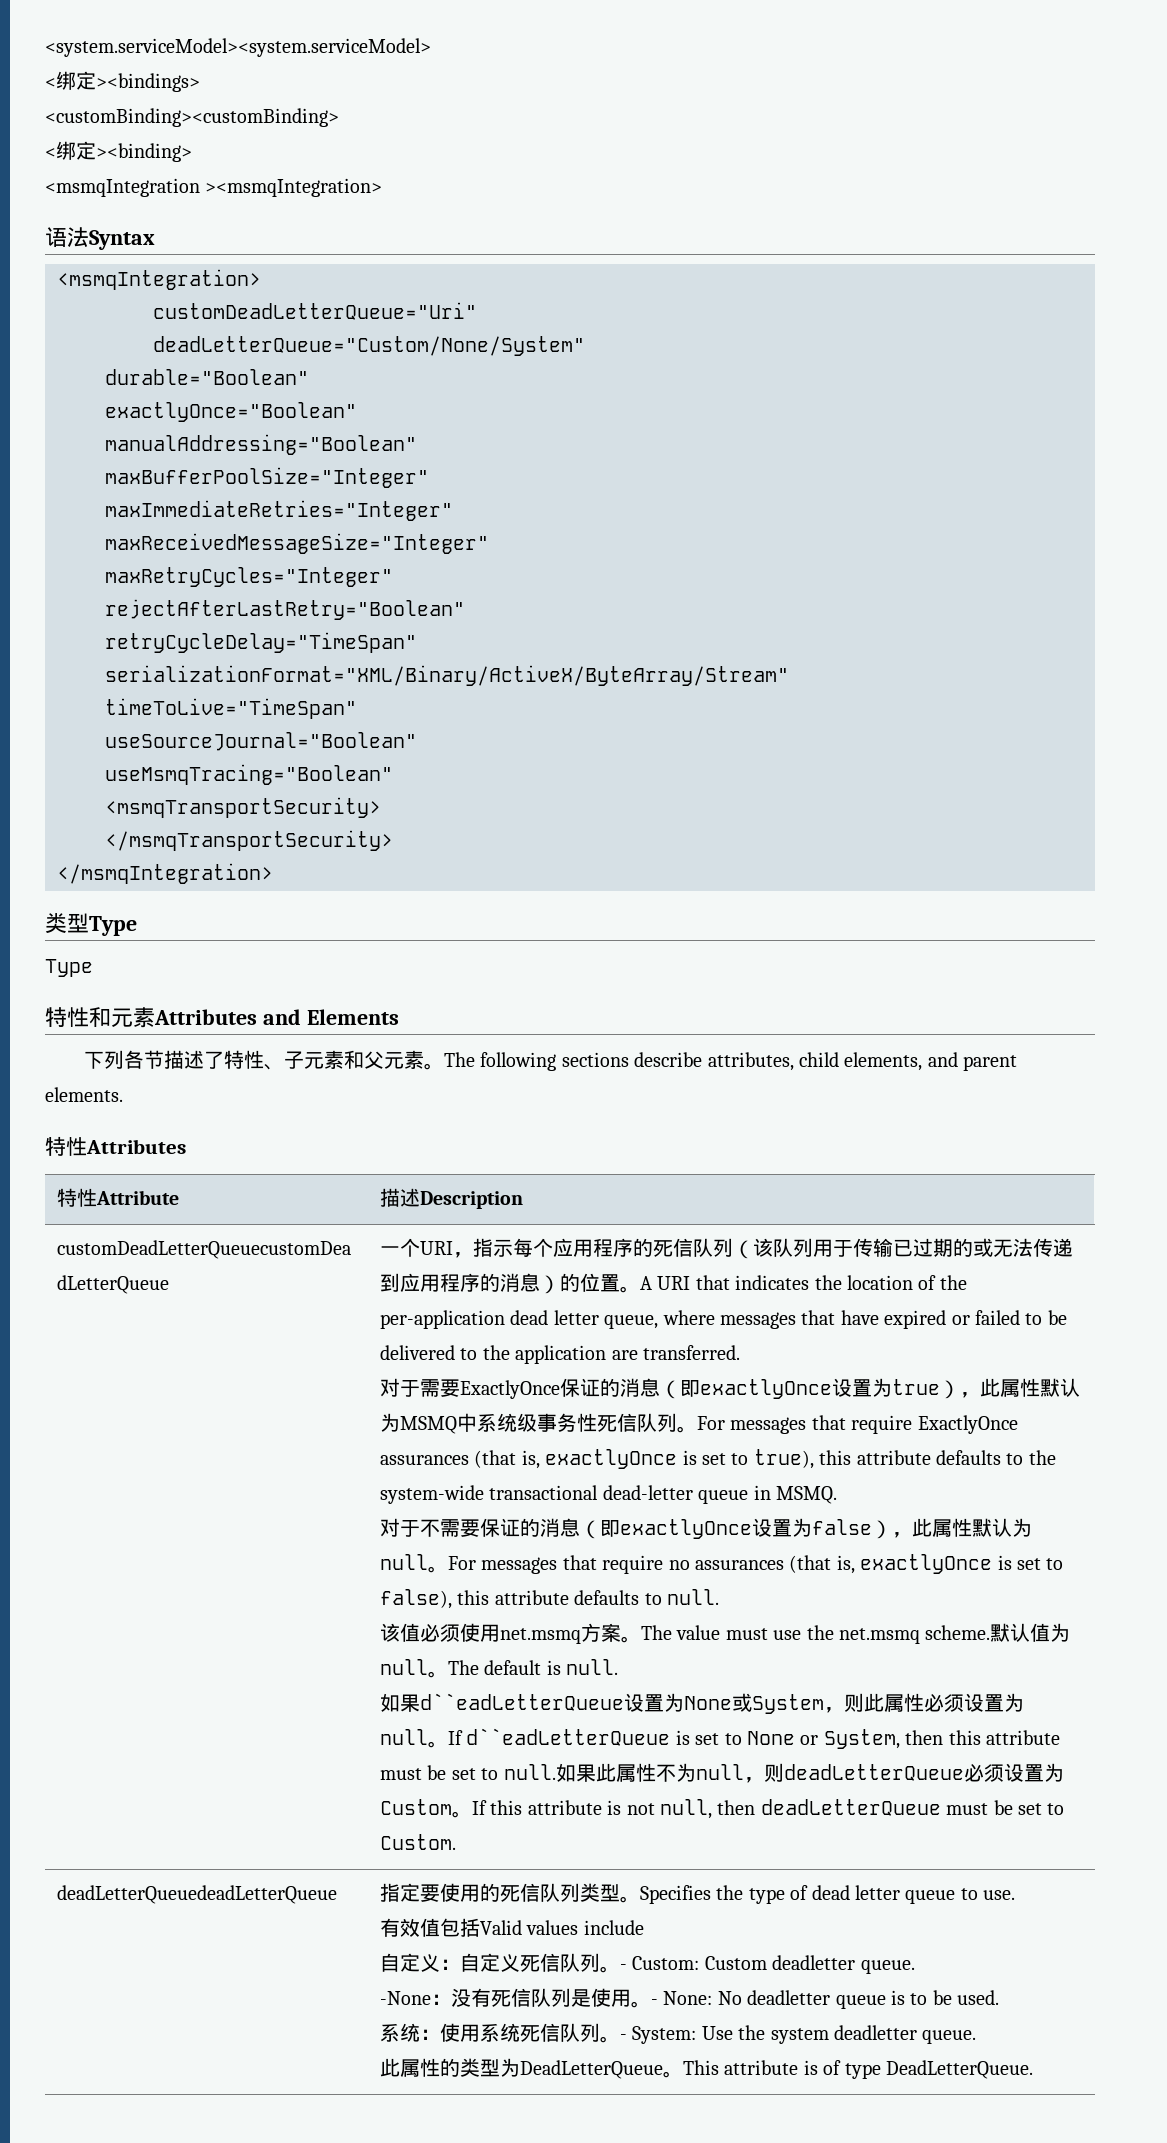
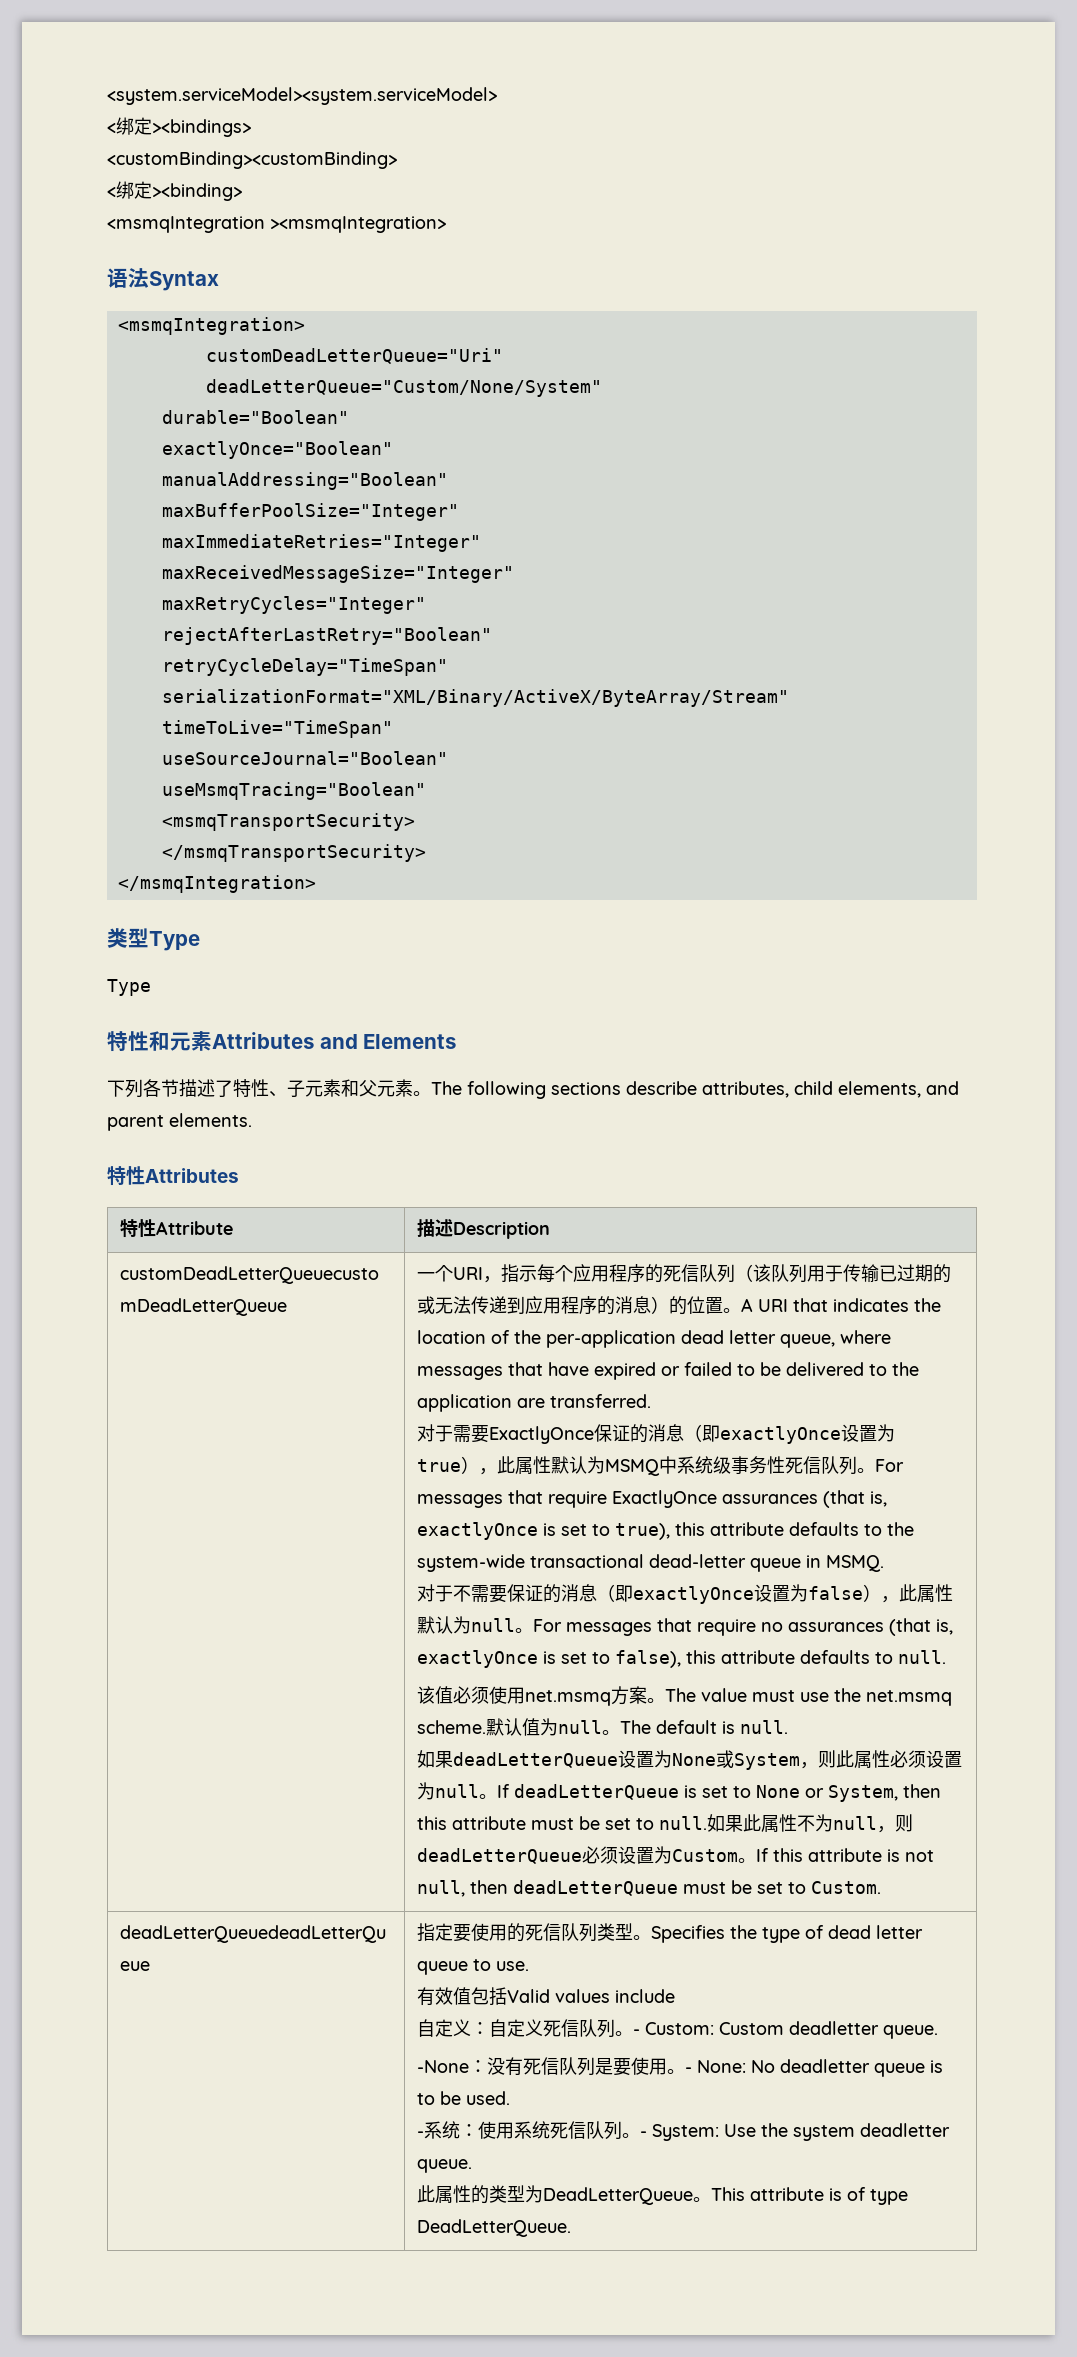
- 如果d``eadLetterQueue设置为None或System，则此属性必须设置为null。
+ 如果deadLetterQueue设置为None或System，则此属性必须设置为null。
- If d``eadLetterQueue is set to None or System, then this attribute must be set to null.
+ If deadLetterQueue is set to None or System, then this attribute must be set to null.
- -None：没有死信队列是使用。
+ -None：没有死信队列是要使用。
- 系统：使用系统死信队列。
+ -系统：使用系统死信队列。

